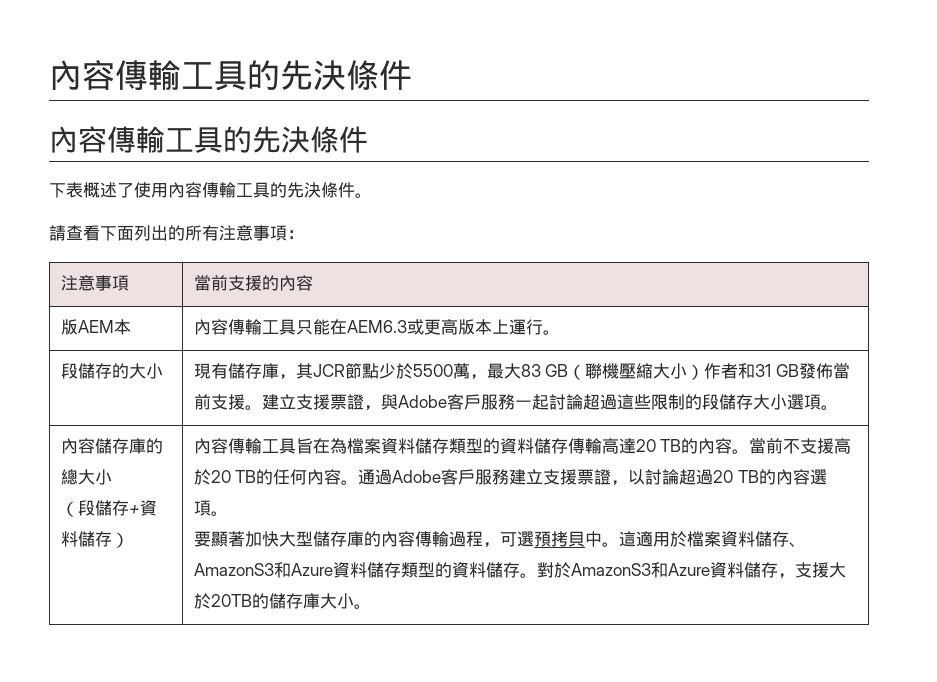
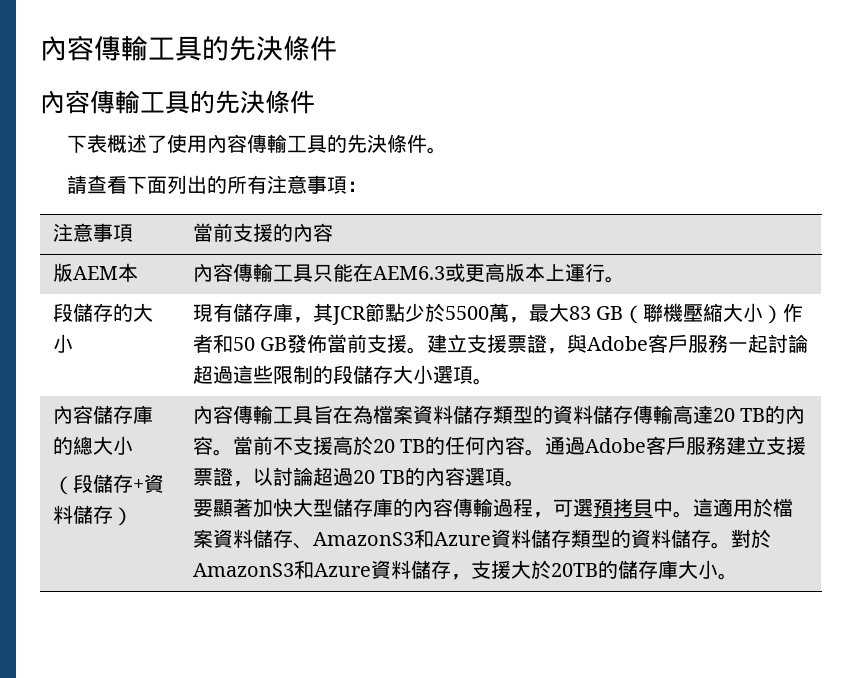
- 現有儲存庫，其JCR節點少於5500萬，最大83 GB（聯機壓縮大小）作者和31 GB發佈當前支援。
+ 現有儲存庫，其JCR節點少於5500萬，最大83 GB（聯機壓縮大小）作者和50 GB發佈當前支援。

